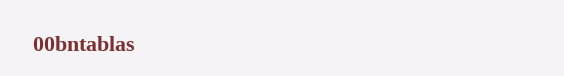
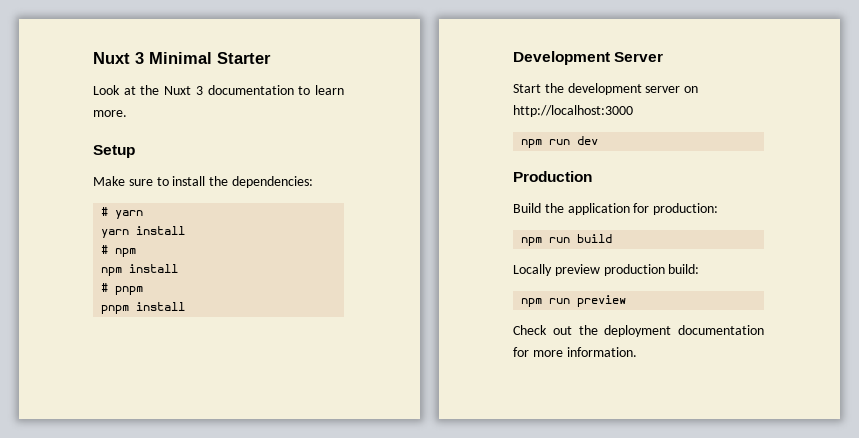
- 00bntablas
+ Nuxt 3 Minimal Starter
+ Look at the Nuxt 3 documentation to learn more.
+ Setup
+ Make sure to install the dependencies:
+ # yarn
+ yarn install
+ # npm
+ npm install
+ # pnpm
+ pnpm install
+ Development Server
+ Start the development server on http://localhost:3000
+ npm run dev
+ Production
+ Build the application for production:
+ npm run build
+ Locally preview production build:
+ npm run preview
+ Check out the deployment documentation for more information.

